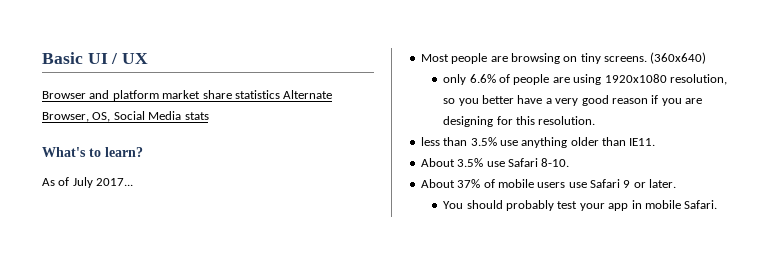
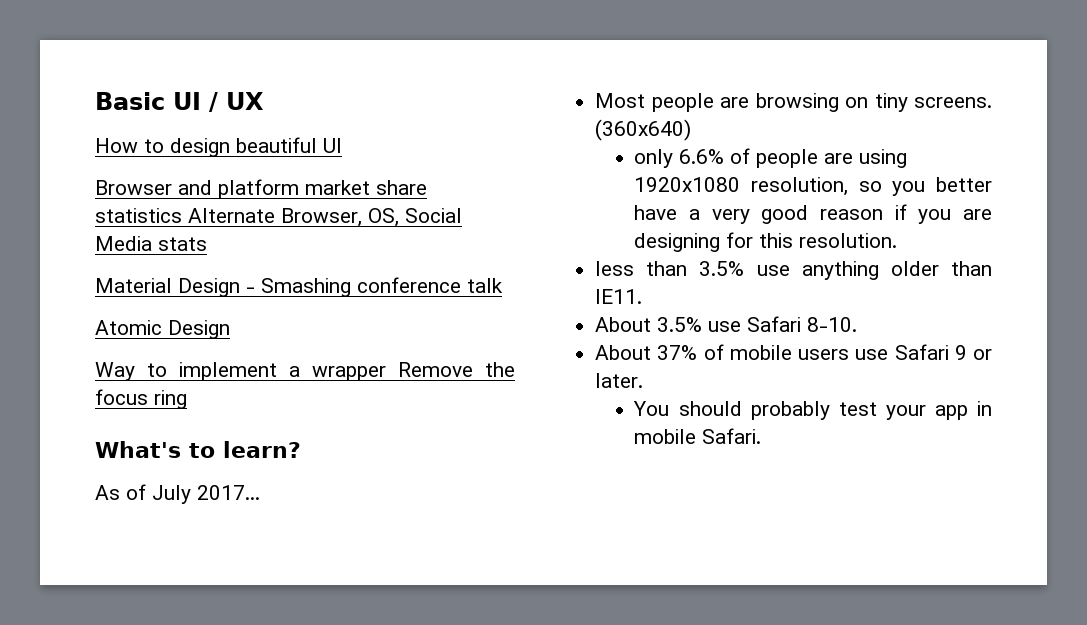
+ How to design beautiful UI
+ Material Design - Smashing conference talk
+ Atomic Design
+ Way to implement a wrapper Remove the focus ring

